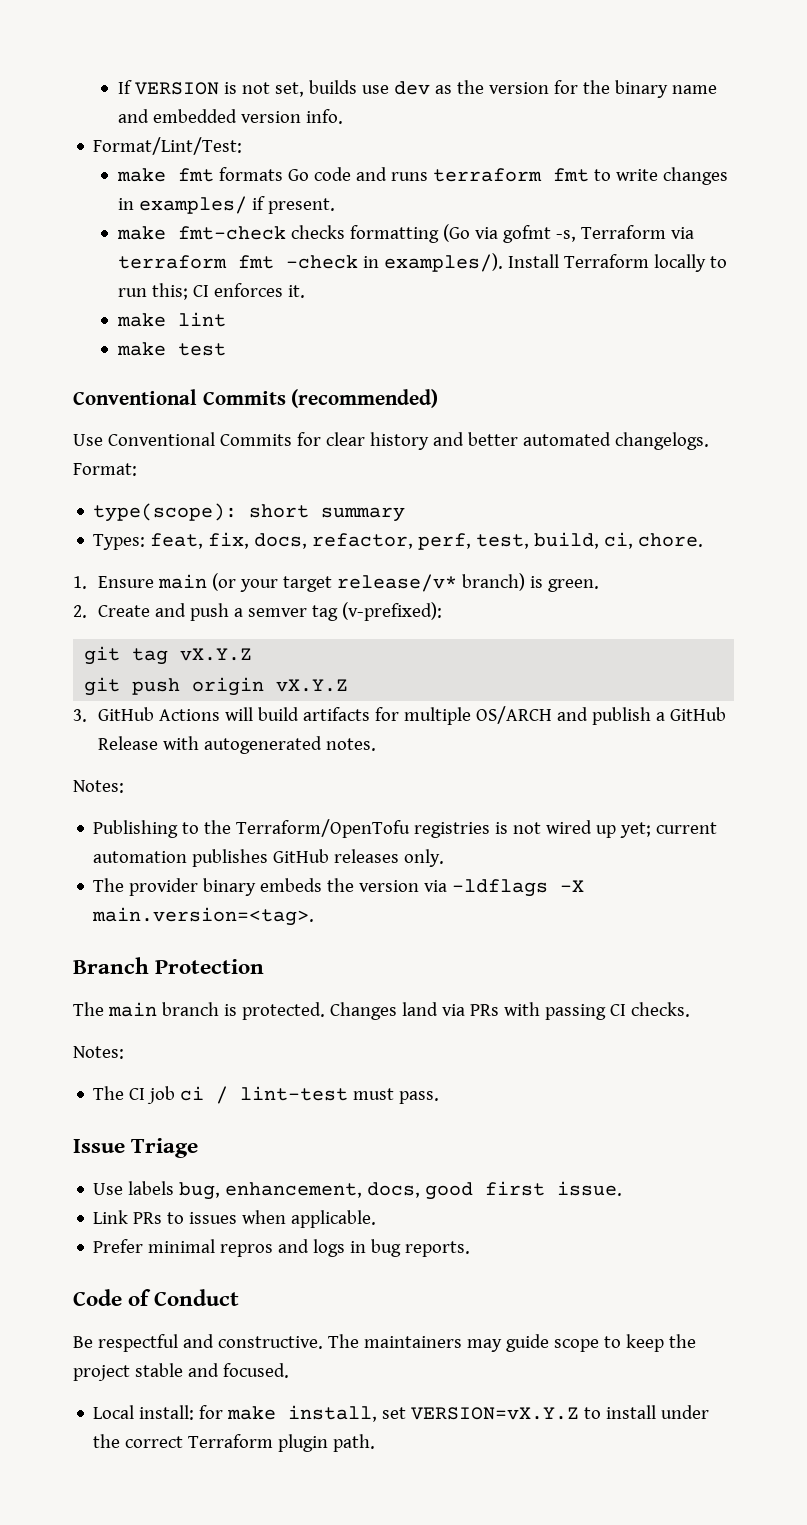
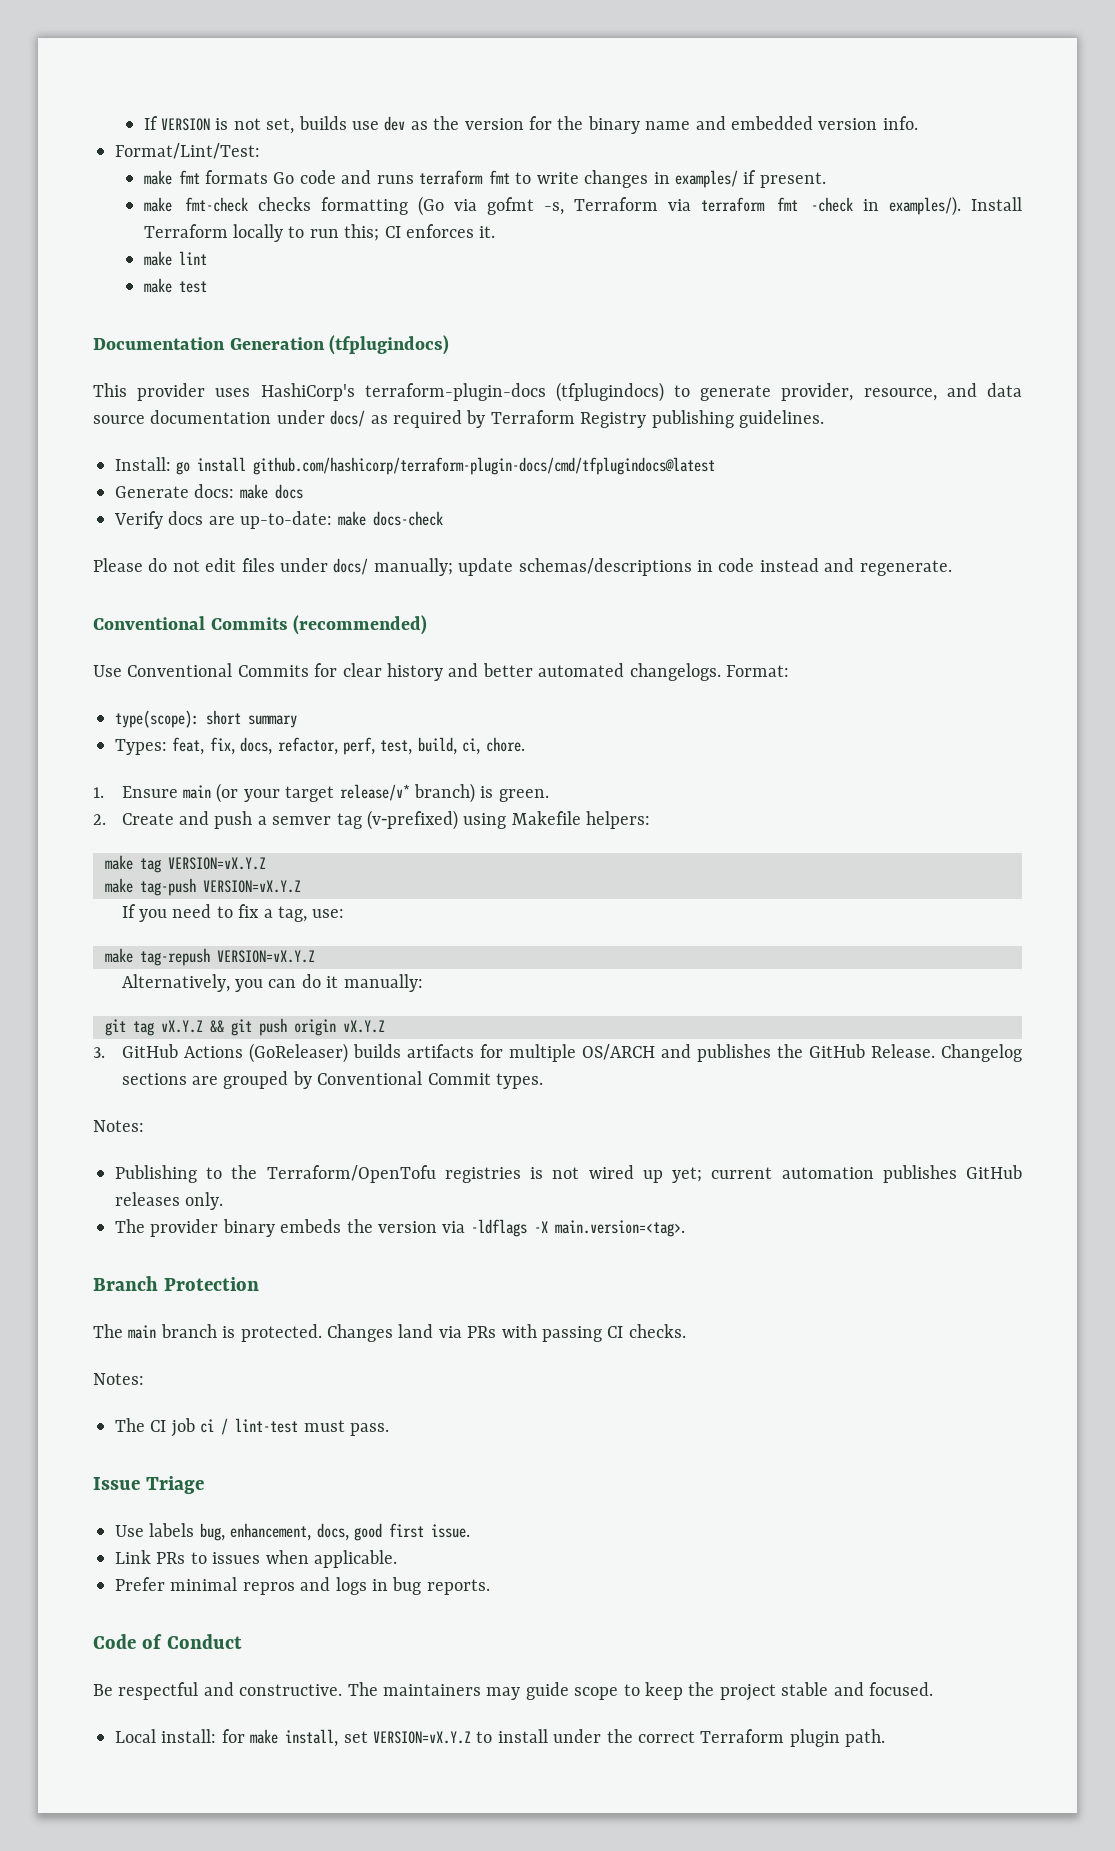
+ Documentation Generation (tfplugindocs)
+ This provider uses HashiCorp's terraform-plugin-docs (tfplugindocs) to generate provider, resource, and data source documentation under docs/ as required by Terraform Registry publishing guidelines.
+ Install: go install github.com/hashicorp/terraform-plugin-docs/cmd/tfplugindocs@latest
+ Generate docs: make docs
+ Verify docs are up-to-date: make docs-check
+ Please do not edit files under docs/ manually; update schemas/descriptions in code instead and regenerate.
- 2. Create and push a semver tag (v-prefixed):
+ 2. Create and push a semver tag (v‑prefixed) using Makefile helpers:
+ make tag VERSION=vX.Y.Z
+ make tag-push VERSION=vX.Y.Z
+ If you need to fix a tag, use:
+ make tag-repush VERSION=vX.Y.Z
+ Alternatively, you can do it manually:
- git tag vX.Y.Z
- git push origin vX.Y.Z
+ git tag vX.Y.Z && git push origin vX.Y.Z
- 3. GitHub Actions will build artifacts for multiple OS/ARCH and publish a GitHub Release with autogenerated notes.
+ 3. GitHub Actions (GoReleaser) builds artifacts for multiple OS/ARCH and publishes the GitHub Release. Changelog sections are grouped by Conventional Commit types.

